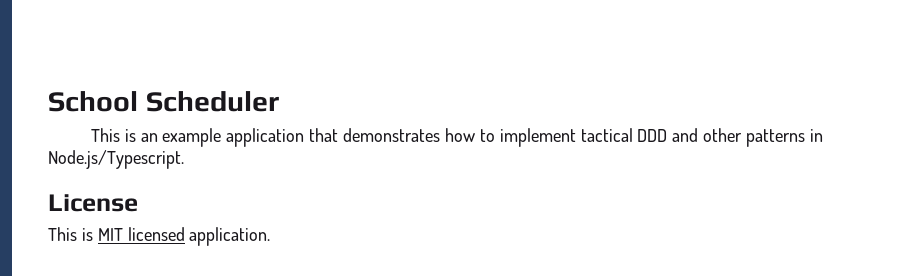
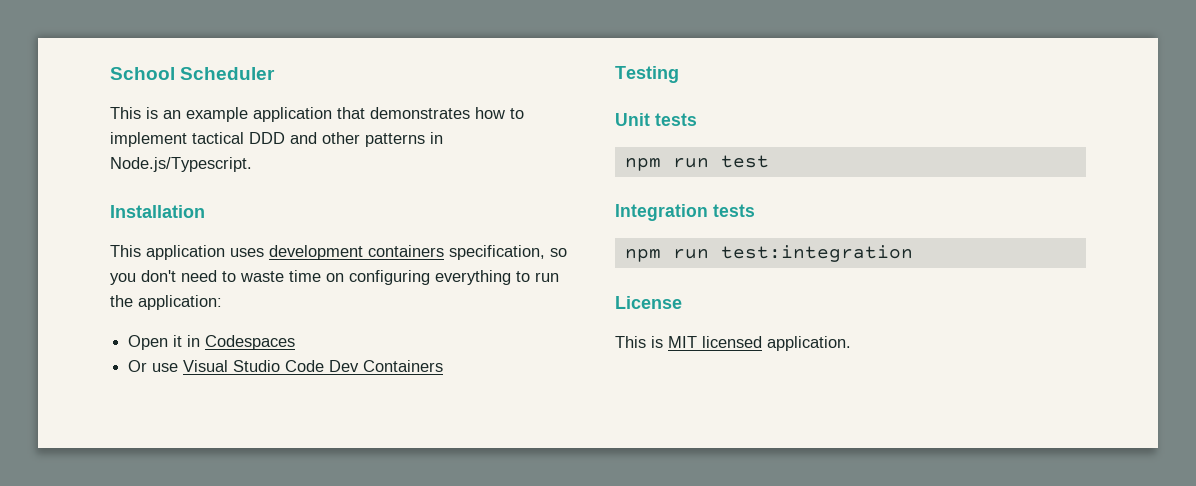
+ Installation
+ This application uses development containers specification, so you don't need to waste time on configuring everything to run the application:
+ Open it in Codespaces
+ Or use Visual Studio Code Dev Containers
+ Testing
+ Unit tests
+ npm run test
+ Integration tests
+ npm run test:integration

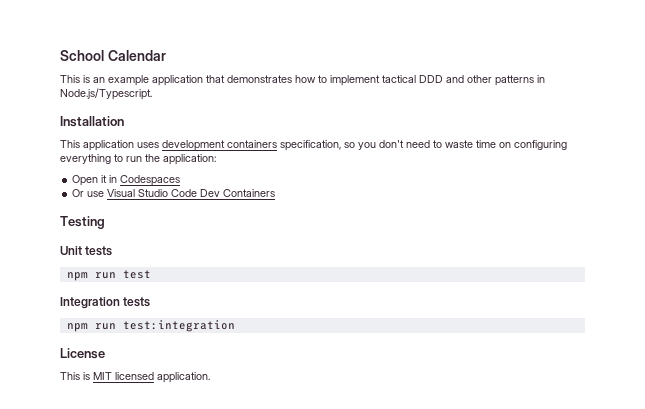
- School Scheduler
+ School Calendar

